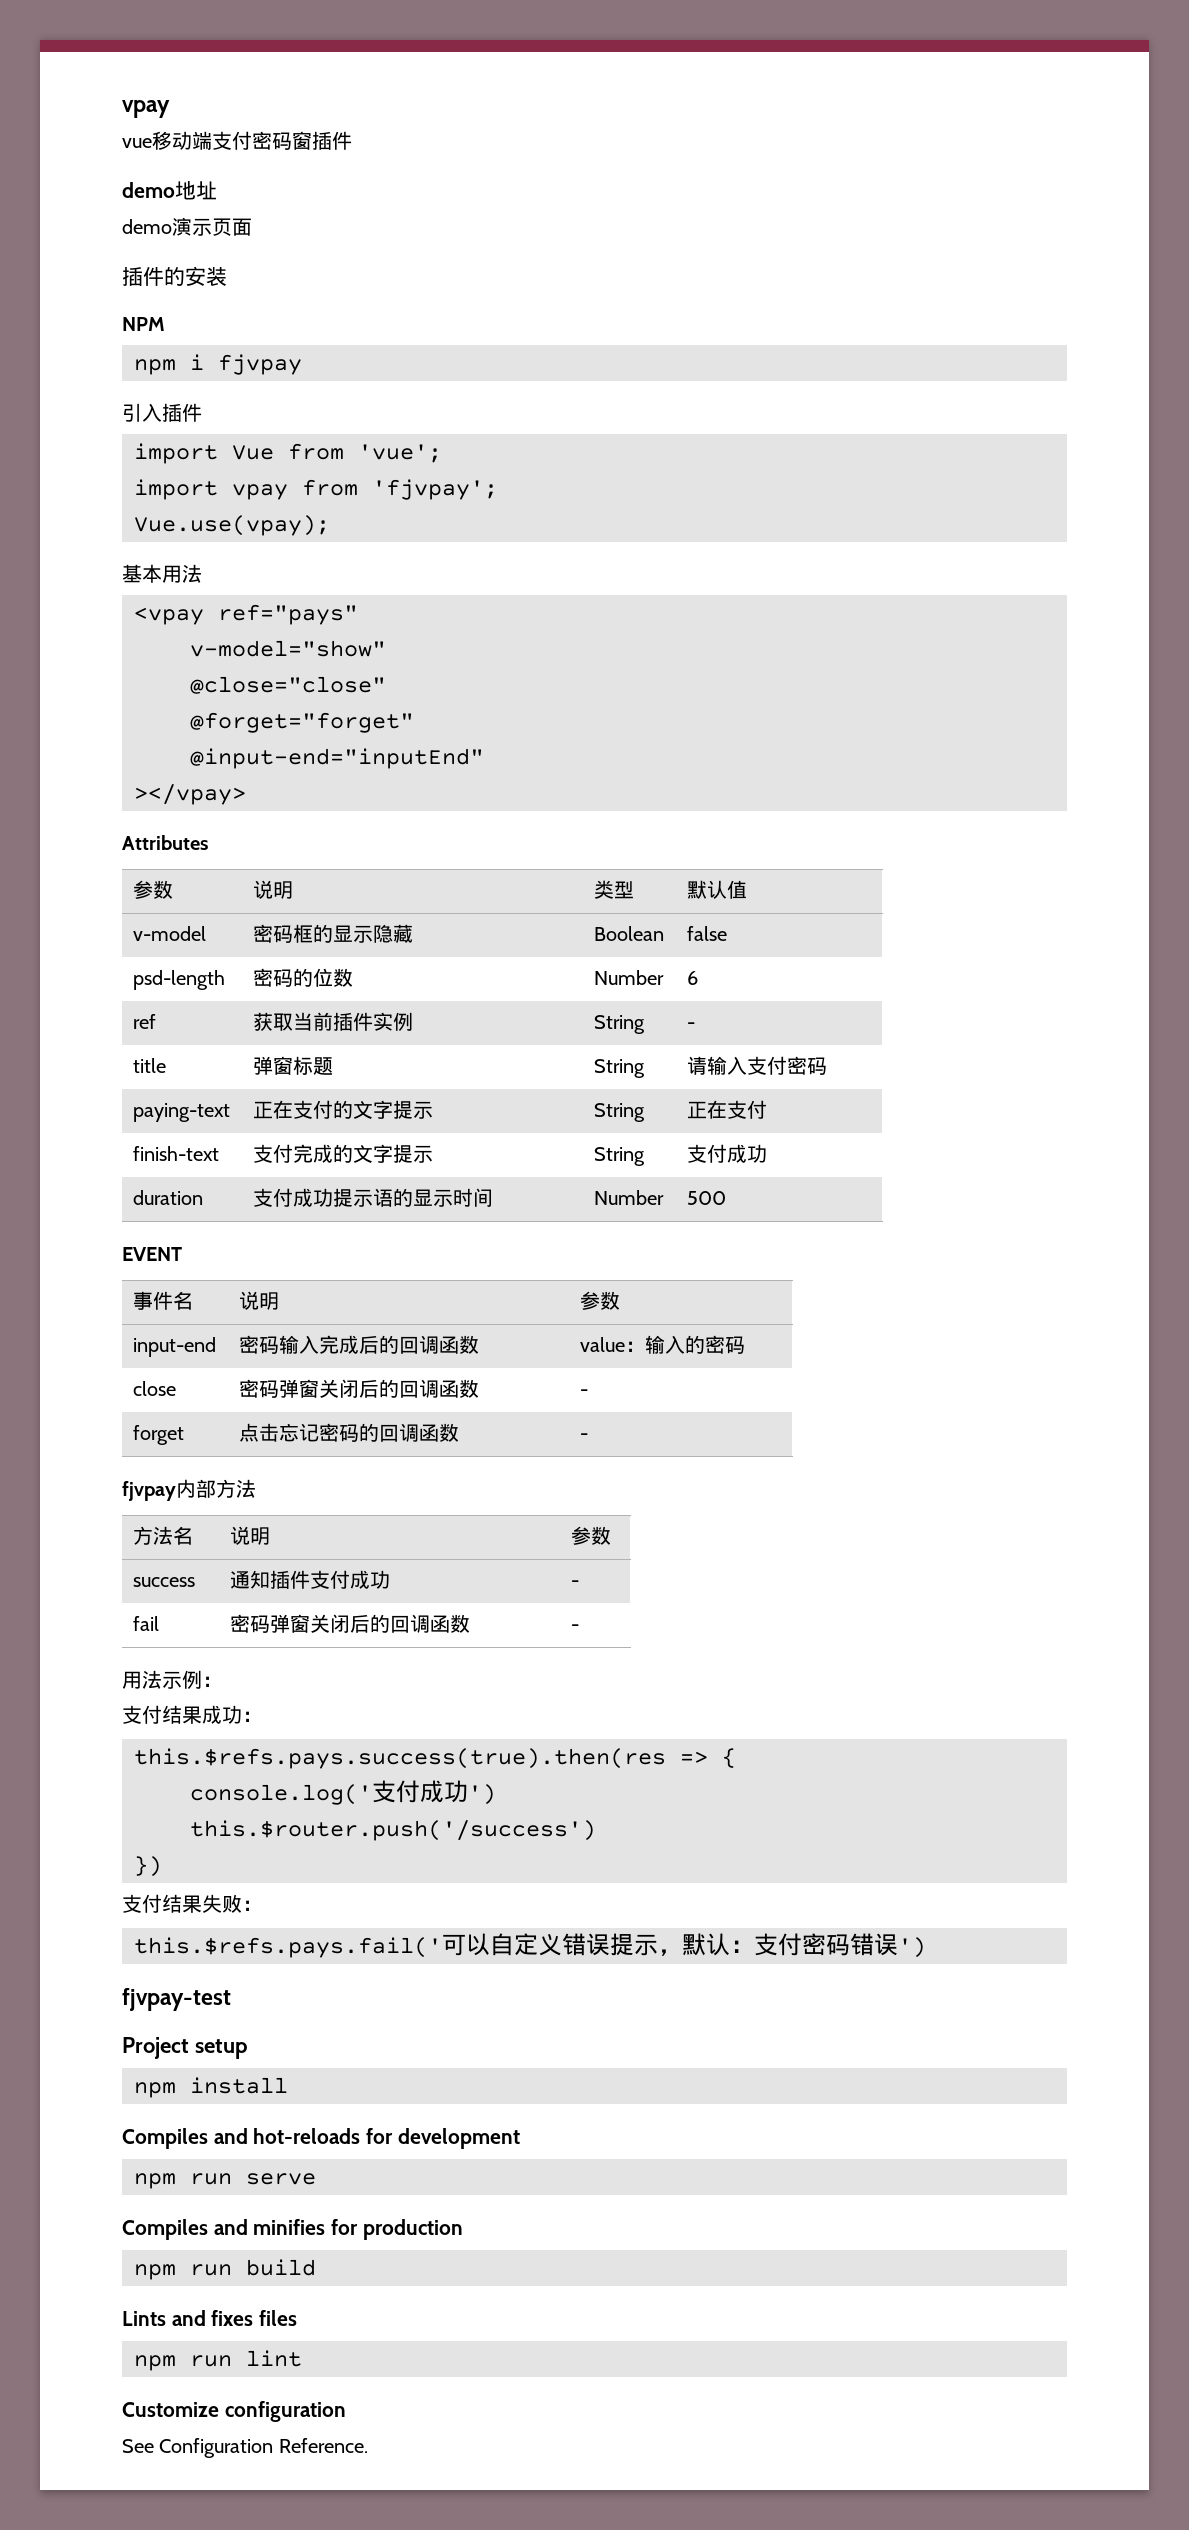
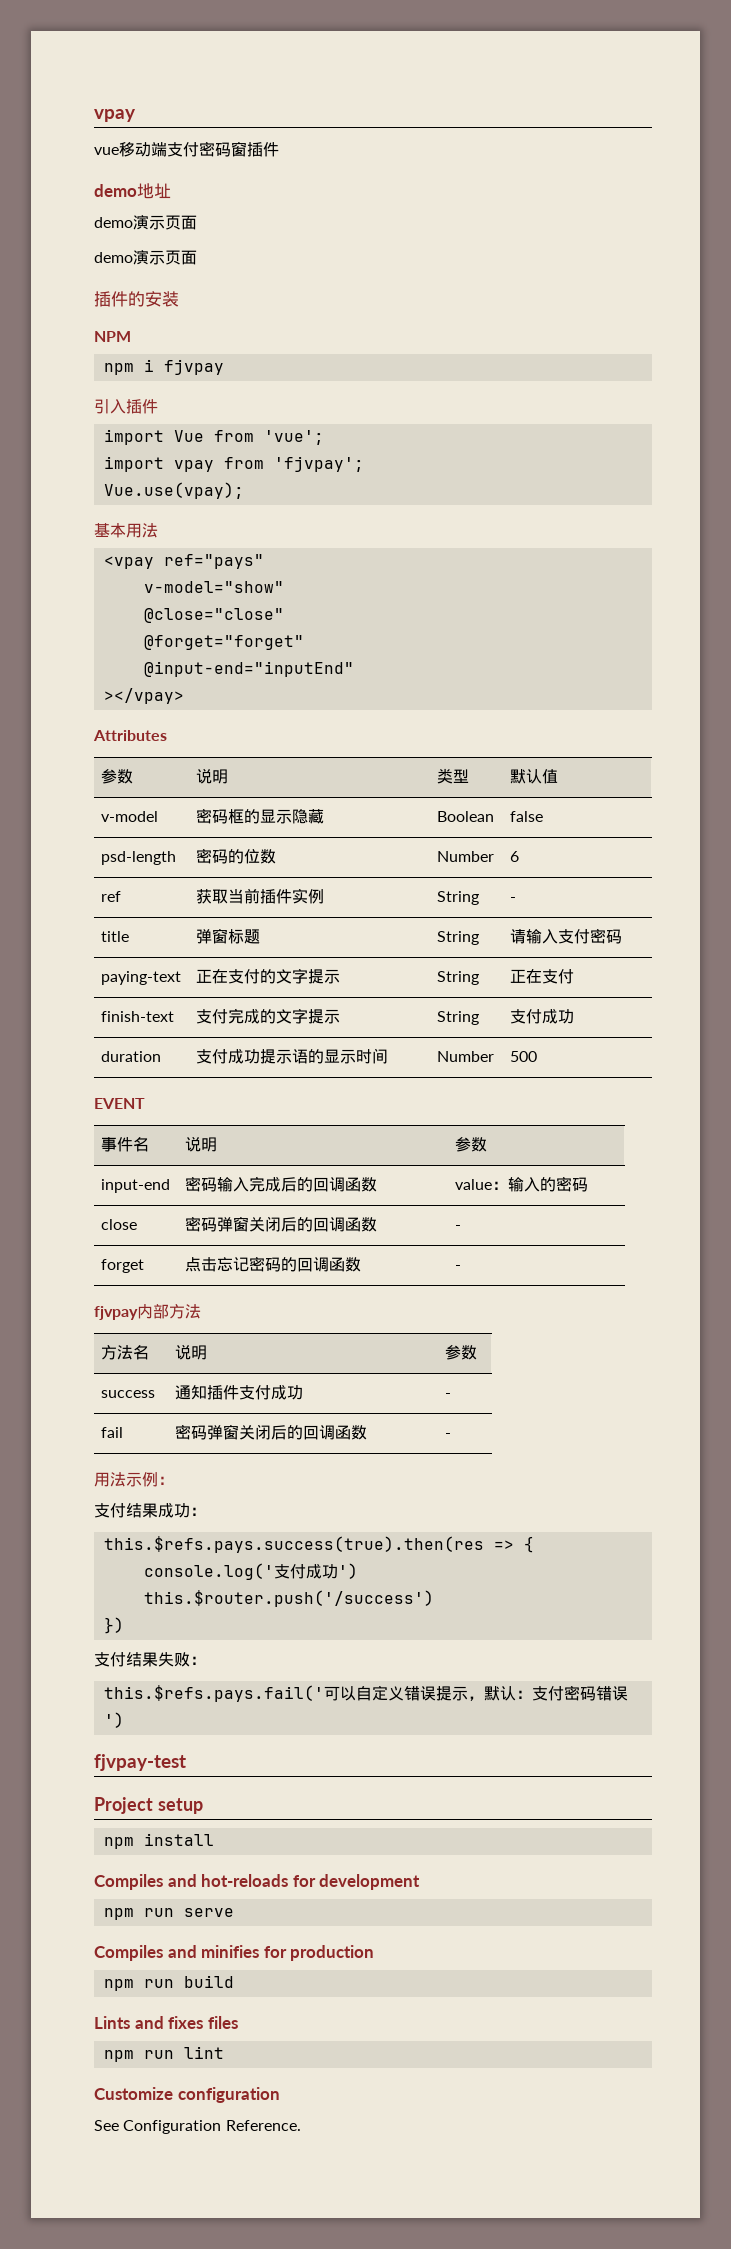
  demo地址
+ demo演示页面

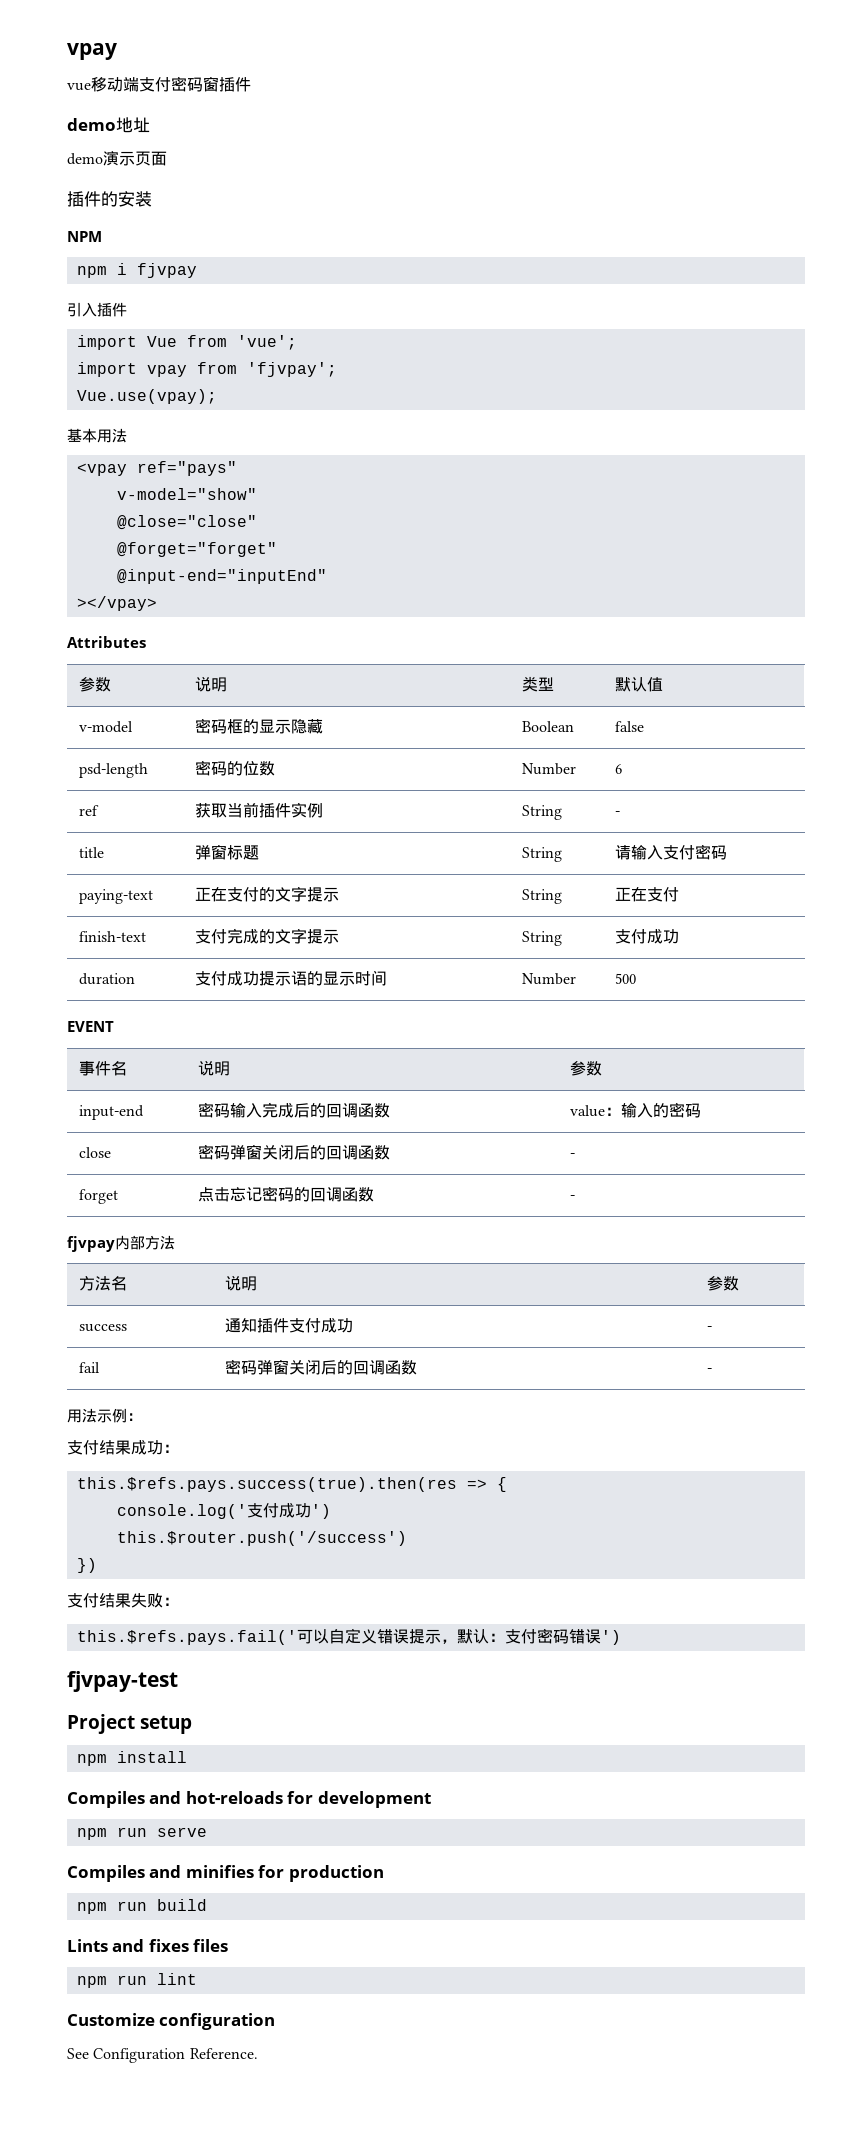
  demo地址
- demo演示页面

